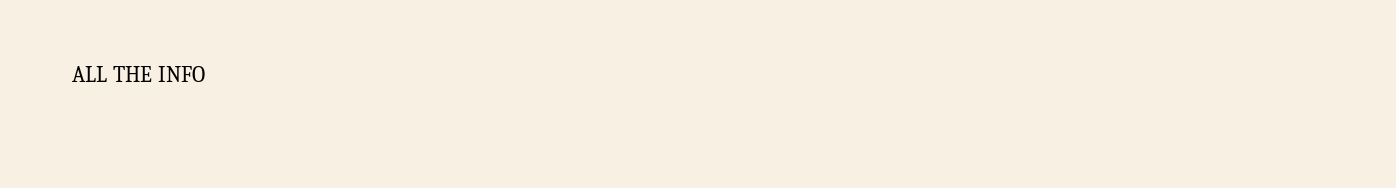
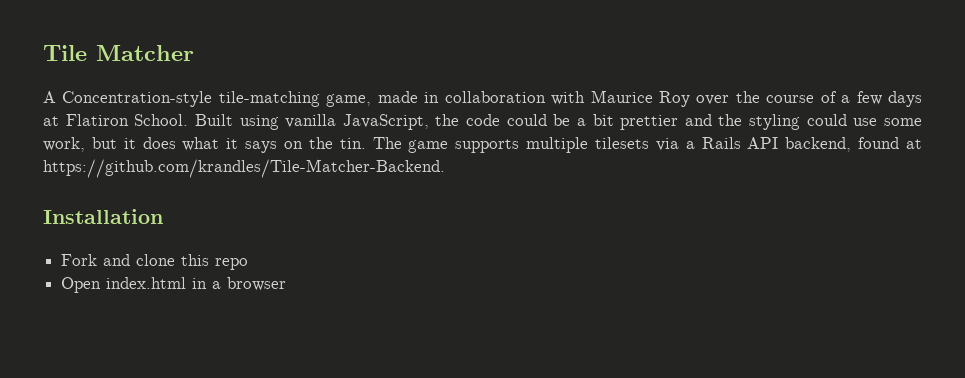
- ALL THE INFO
+ Tile Matcher
+ A Concentration-style tile-matching game, made in collaboration with Maurice Roy over the course of a few days at Flatiron School. Built using vanilla JavaScript, the code could be a bit prettier and the styling could use some work, but it does what it says on the tin. The game supports multiple tilesets via a Rails API backend, found at https://github.com/krandles/Tile-Matcher-Backend.
+ Installation
+ Fork and clone this repo
+ Open index.html in a browser

